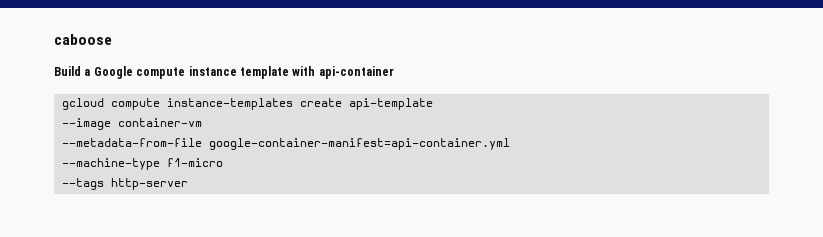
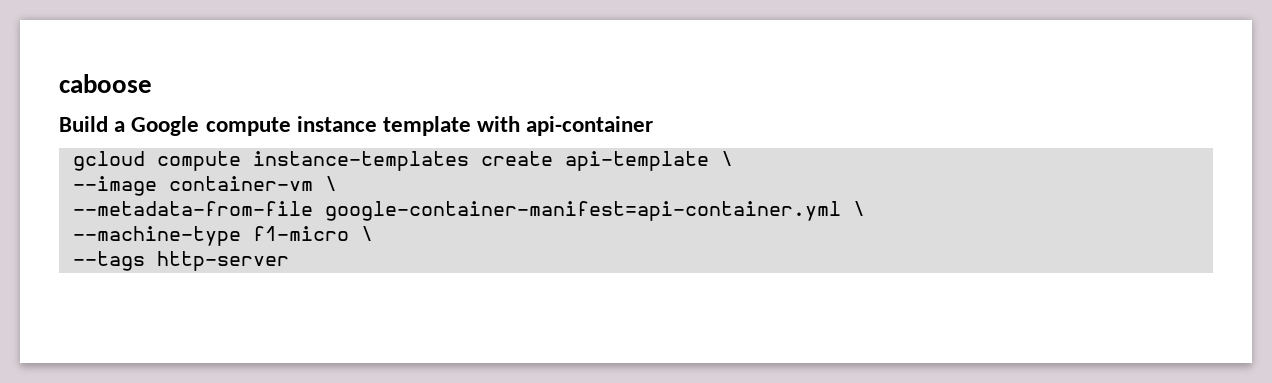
- gcloud compute instance-templates create api-template
+ gcloud compute instance-templates create api-template \
- --image container-vm
+ --image container-vm \
- --metadata-from-file google-container-manifest=api-container.yml
+ --metadata-from-file google-container-manifest=api-container.yml \
- --machine-type f1-micro
+ --machine-type f1-micro \

